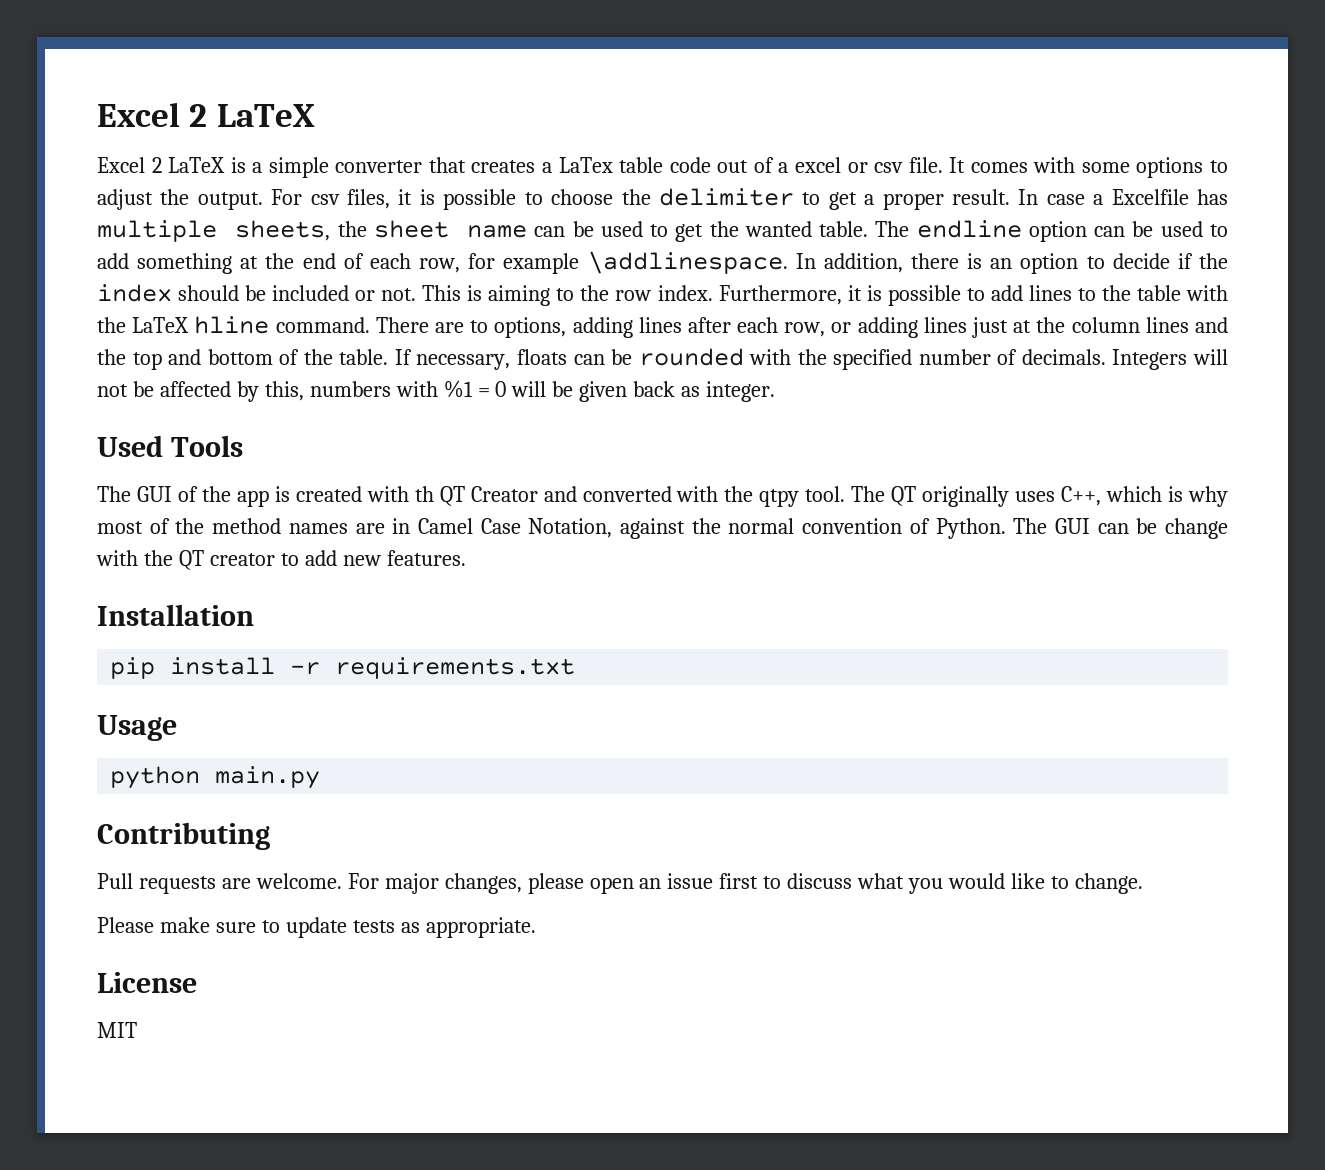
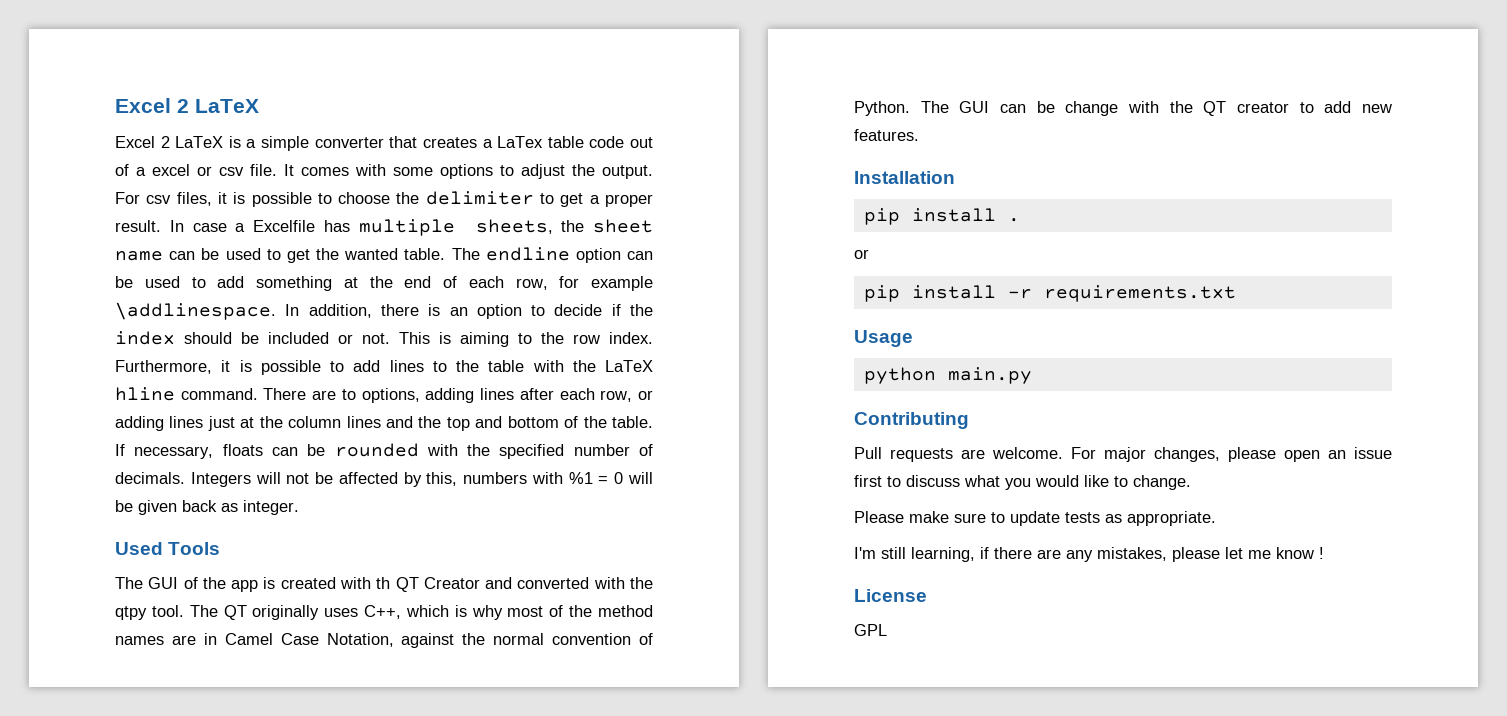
+ pip install .
+ or
+ I'm still learning, if there are any mistakes, please let me know !
- MIT
+ GPL

